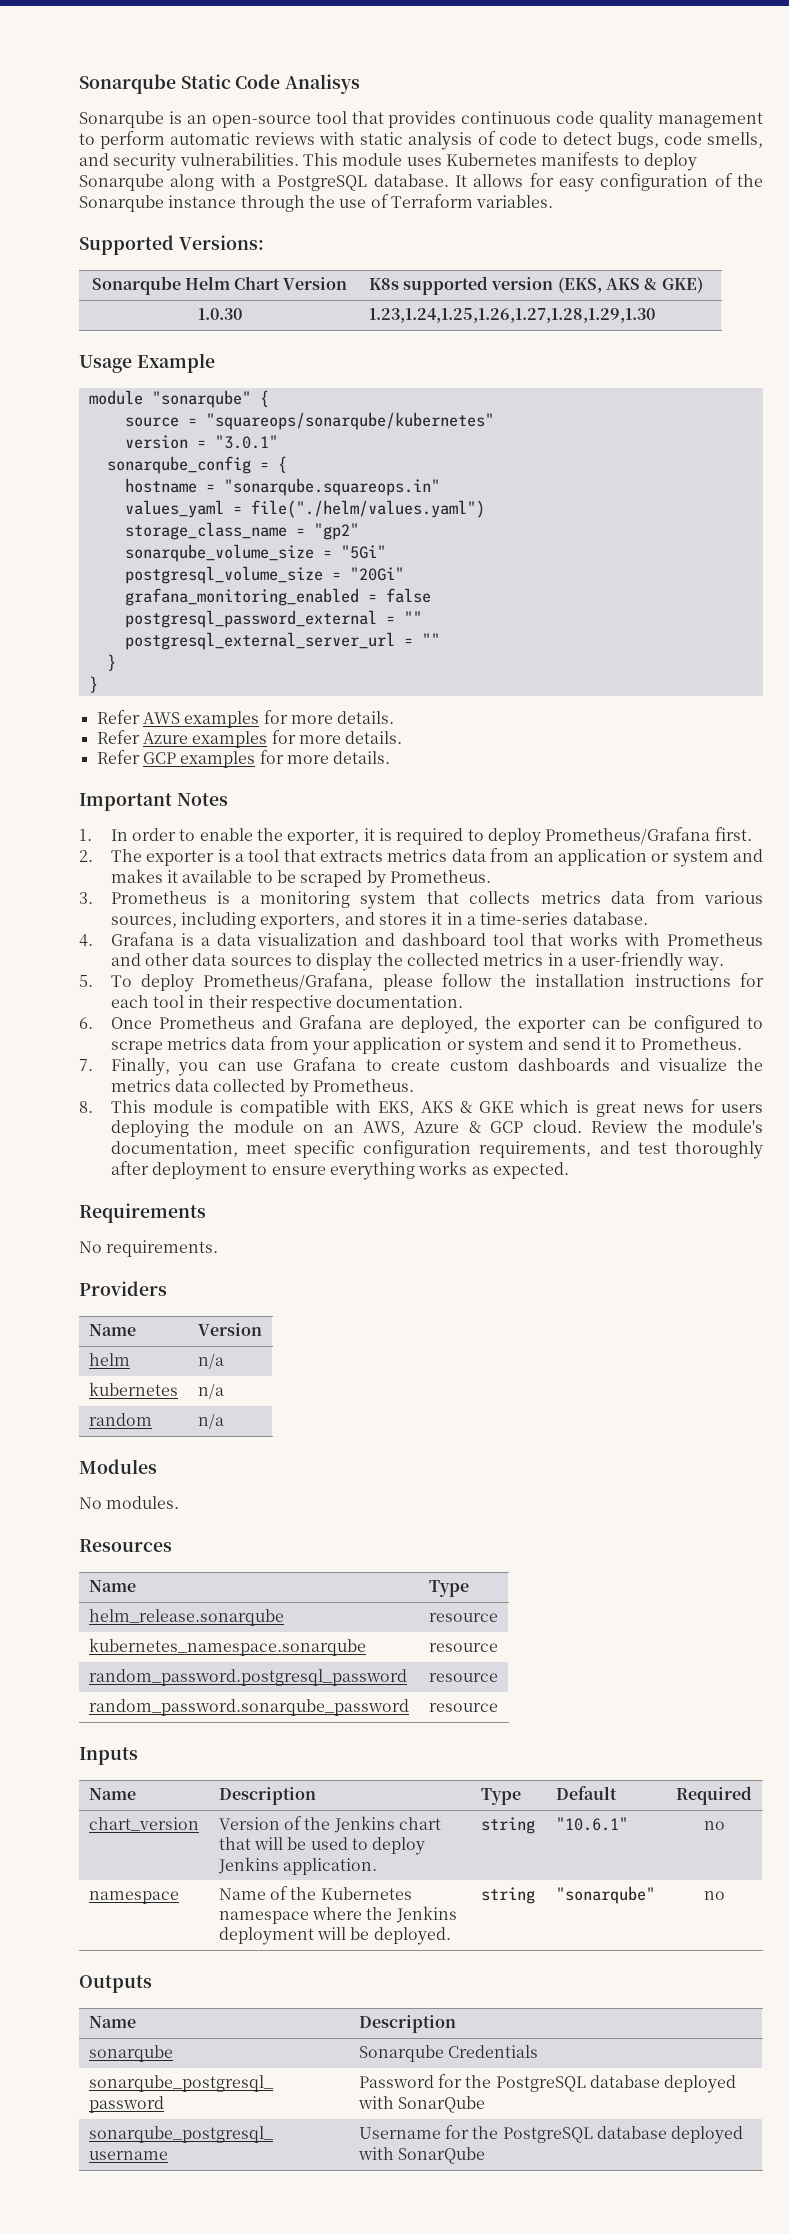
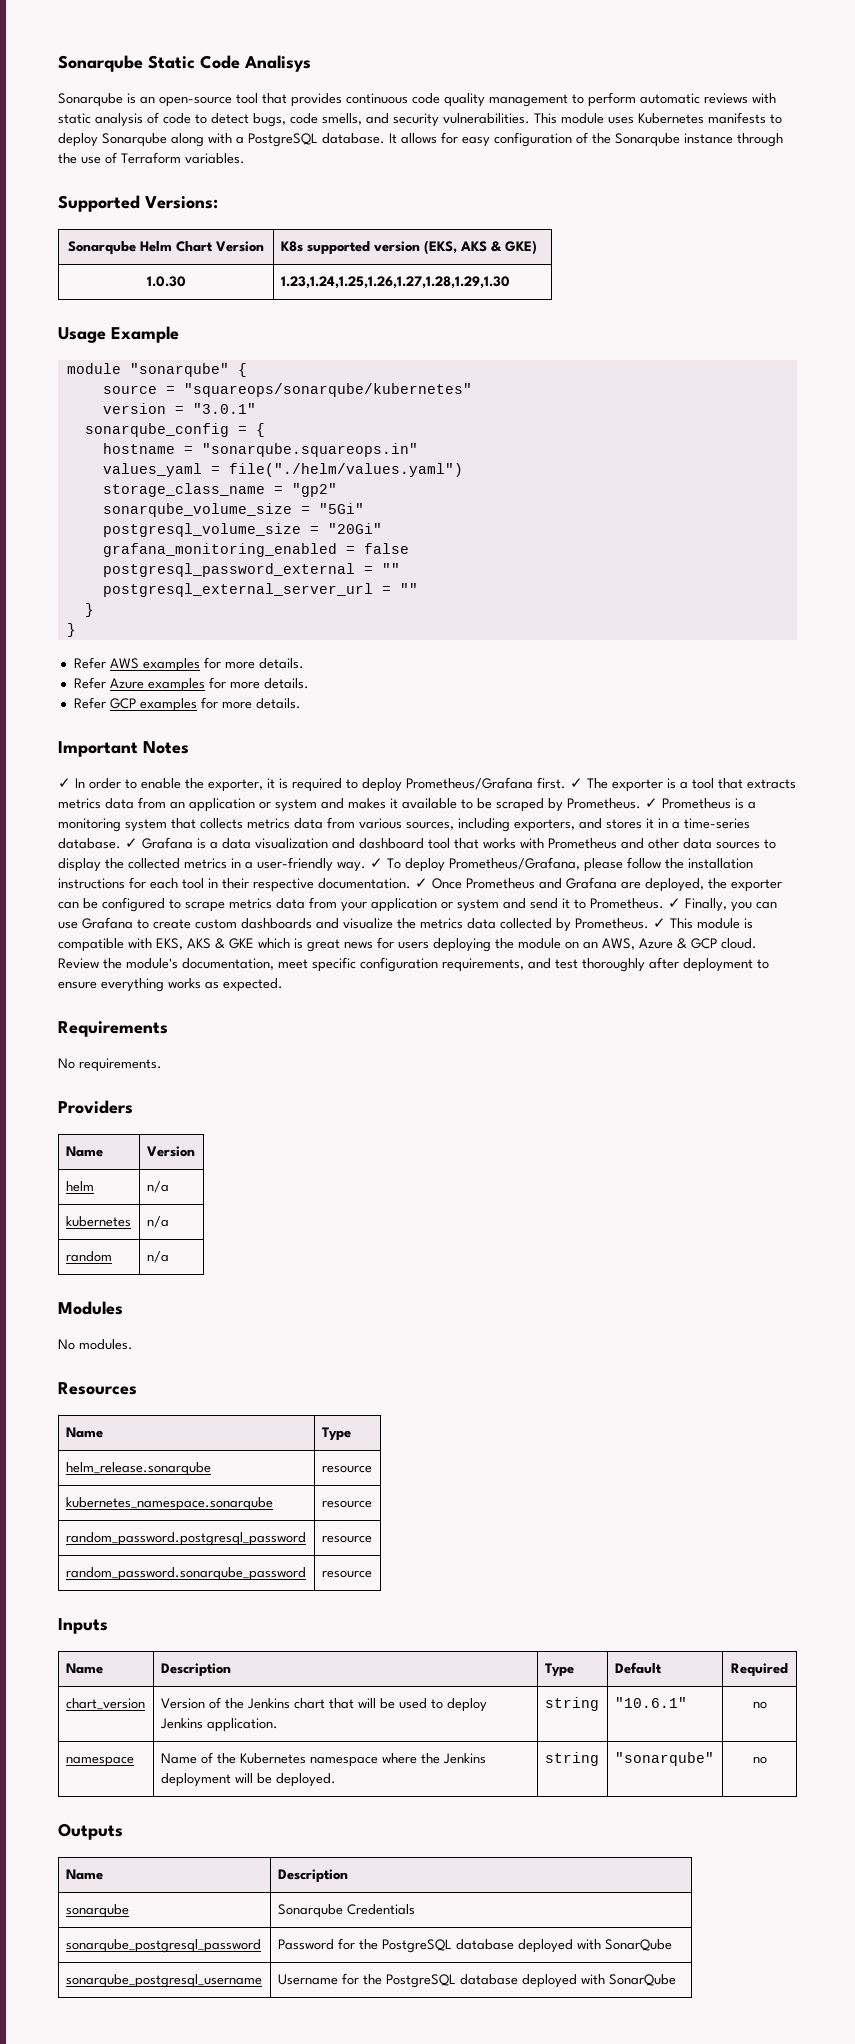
- 1. In order to enable the exporter, it is required to deploy Prometheus/Grafana first.
- 2. The exporter is a tool that extracts metrics data from an application or system and makes it available to be scraped by Prometheus.
- 3. Prometheus is a monitoring system that collects metrics data from various sources, including exporters, and stores it in a time-series database.
- 4. Grafana is a data visualization and dashboard tool that works with Prometheus and other data sources to display the collected metrics in a user-friendly way.
- 5. To deploy Prometheus/Grafana, please follow the installation instructions for each tool in their respective documentation.
- 6. Once Prometheus and Grafana are deployed, the exporter can be configured to scrape metrics data from your application or system and send it to Prometheus.
- 7. Finally, you can use Grafana to create custom dashboards and visualize the metrics data collected by Prometheus.
- 8. This module is compatible with EKS, AKS & GKE which is great news for users deploying the module on an AWS, Azure & GCP cloud.
+ ✓ In order to enable the exporter, it is required to deploy Prometheus/Grafana first. ✓ The exporter is a tool that extracts metrics data from an application or system and makes it available to be scraped by Prometheus. ✓ Prometheus is a monitoring system that collects metrics data from various sources, including exporters, and stores it in a time-series database. ✓ Grafana is a data visualization and dashboard tool that works with Prometheus and other data sources to display the collected metrics in a user-friendly way. ✓ To deploy Prometheus/Grafana, please follow the installation instructions for each tool in their respective documentation. ✓ Once Prometheus and Grafana are deployed, the exporter can be configured to scrape metrics data from your application or system and send it to Prometheus. ✓ Finally, you can use Grafana to create custom dashboards and visualize the metrics data collected by Prometheus. ✓ This module is compatible with EKS, AKS & GKE which is great news for users deploying the module on an AWS, Azure & GCP cloud.

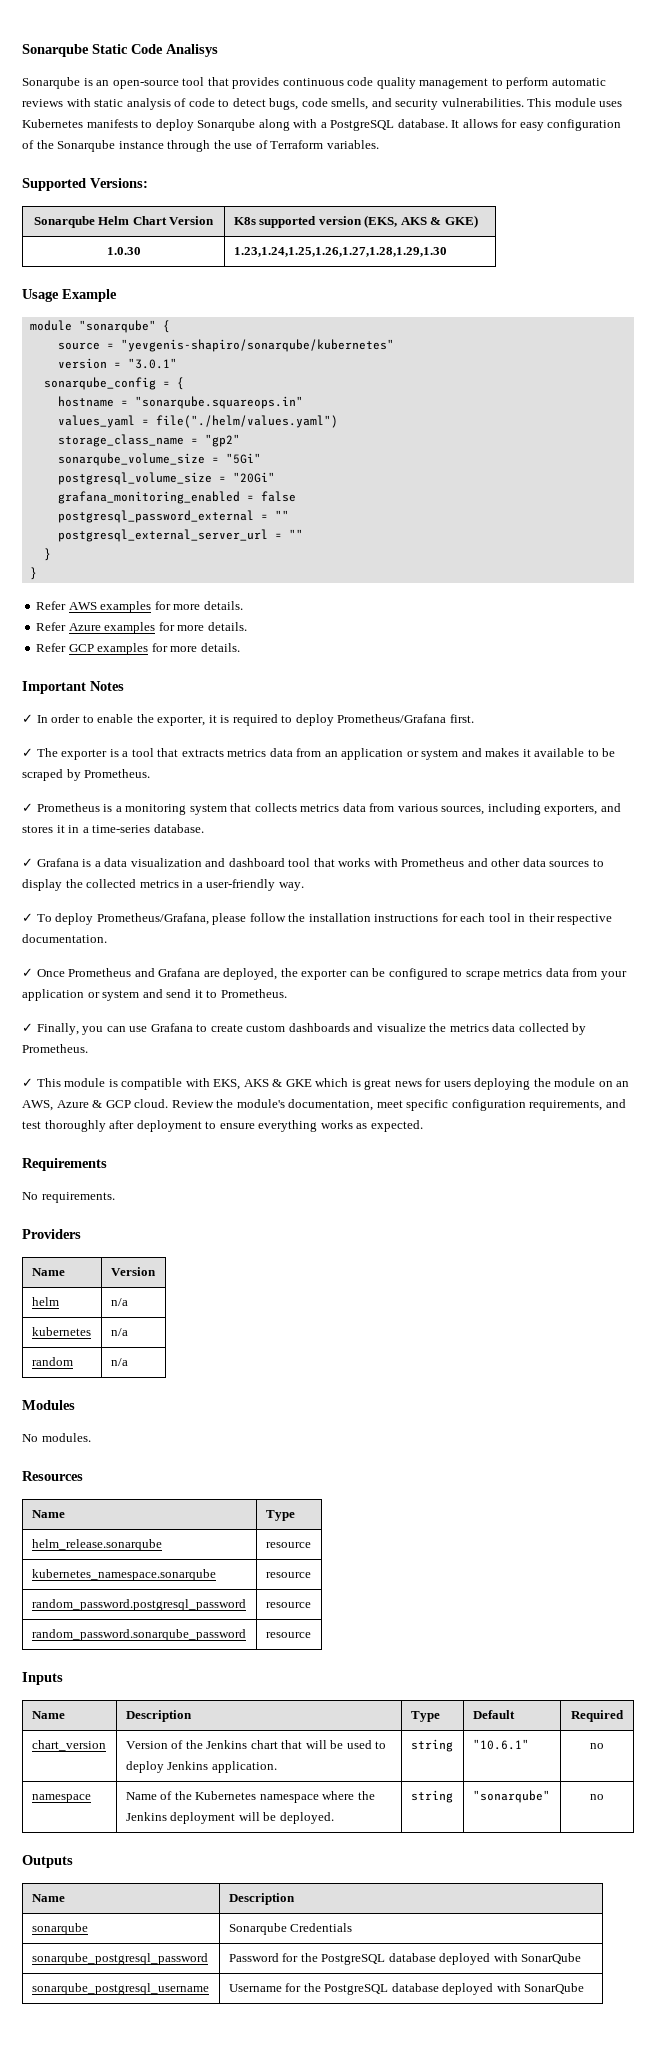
- source = "squareops/sonarqube/kubernetes"
+ source = "yevgenis-shapiro/sonarqube/kubernetes"
- ✓ In order to enable the exporter, it is required to deploy Prometheus/Grafana first. ✓ The exporter is a tool that extracts metrics data from an application or system and makes it available to be scraped by Prometheus. ✓ Prometheus is a monitoring system that collects metrics data from various sources, including exporters, and stores it in a time-series database. ✓ Grafana is a data visualization and dashboard tool that works with Prometheus and other data sources to display the collected metrics in a user-friendly way. ✓ To deploy Prometheus/Grafana, please follow the installation instructions for each tool in their respective documentation. ✓ Once Prometheus and Grafana are deployed, the exporter can be configured to scrape metrics data from your application or system and send it to Prometheus. ✓ Finally, you can use Grafana to create custom dashboards and visualize the metrics data collected by Prometheus. ✓ This module is compatible with EKS, AKS & GKE which is great news for users deploying the module on an AWS, Azure & GCP cloud.
+ ✓ In order to enable the exporter, it is required to deploy Prometheus/Grafana first.
+ ✓ The exporter is a tool that extracts metrics data from an application or system and makes it available to be scraped by Prometheus.
+ ✓ Prometheus is a monitoring system that collects metrics data from various sources, including exporters, and stores it in a time-series database.
+ ✓ Grafana is a data visualization and dashboard tool that works with Prometheus and other data sources to display the collected metrics in a user-friendly way.
+ ✓ To deploy Prometheus/Grafana, please follow the installation instructions for each tool in their respective documentation.
+ ✓ Once Prometheus and Grafana are deployed, the exporter can be configured to scrape metrics data from your application or system and send it to Prometheus.
+ ✓ Finally, you can use Grafana to create custom dashboards and visualize the metrics data collected by Prometheus.
+ ✓ This module is compatible with EKS, AKS & GKE which is great news for users deploying the module on an AWS, Azure & GCP cloud.

